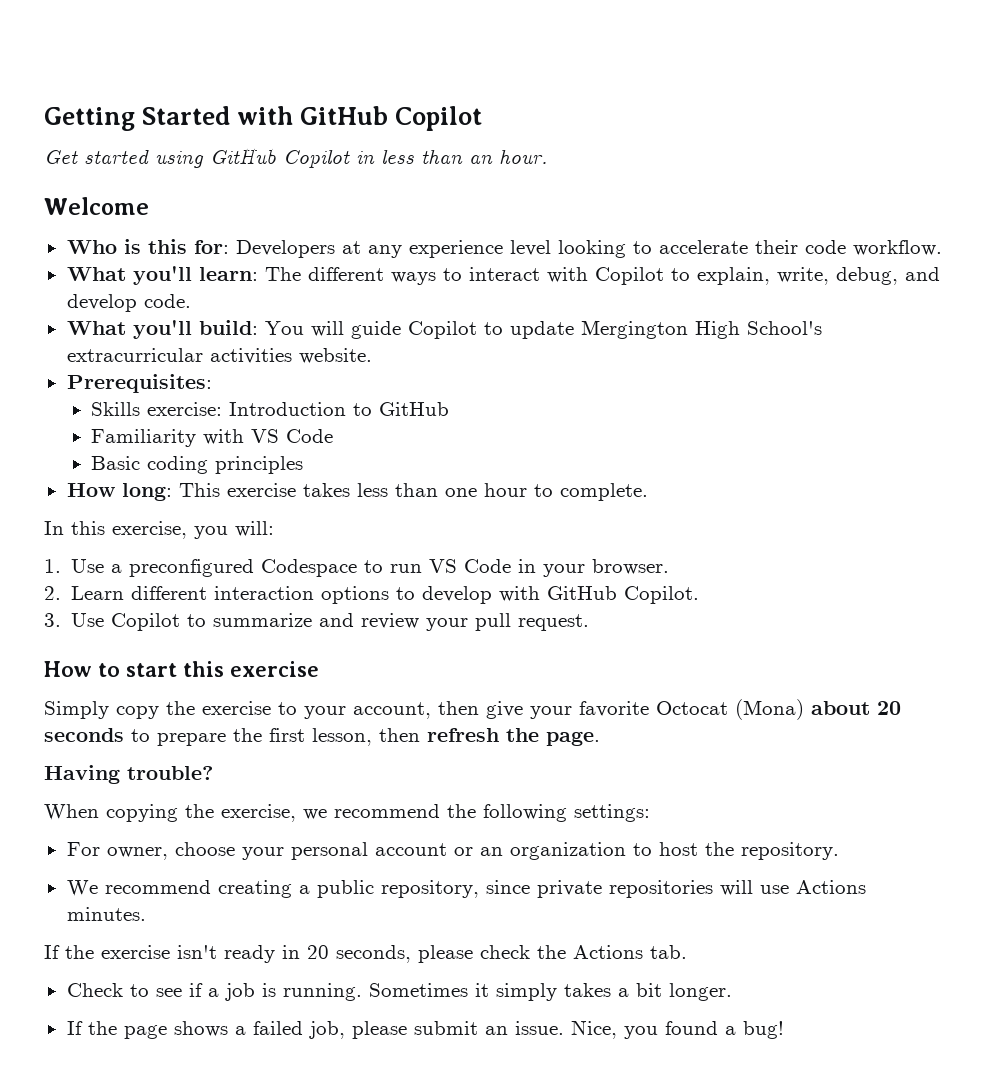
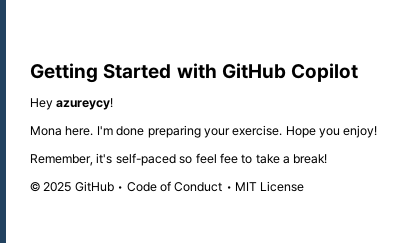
- Get started using GitHub Copilot in less than an hour.
- Welcome
- Who is this for: Developers at any experience level looking to accelerate their code workflow.
- What you'll learn: The different ways to interact with Copilot to explain, write, debug, and develop code.
- What you'll build: You will guide Copilot to update Mergington High School's extracurricular activities website.
- Prerequisites:
- Skills exercise: Introduction to GitHub
- Familiarity with VS Code
- Basic coding principles
- How long: This exercise takes less than one hour to complete.
- In this exercise, you will:
- 1. Use a preconfigured Codespace to run VS Code in your browser.
- 2. Learn different interaction options to develop with GitHub Copilot.
- 3. Use Copilot to summarize and review your pull request.
- How to start this exercise
- Simply copy the exercise to your account, then give your favorite Octocat (Mona) about 20 seconds to prepare the first lesson, then refresh the page.
- Having trouble?
- When copying the exercise, we recommend the following settings:
- For owner, choose your personal account or an organization to host the repository.
- We recommend creating a public repository, since private repositories will use Actions minutes.
- If the exercise isn't ready in 20 seconds, please check the Actions tab.
- Check to see if a job is running. Sometimes it simply takes a bit longer.
- If the page shows a failed job, please submit an issue. Nice, you found a bug!
+ Hey azureycy!
+ Mona here. I'm done preparing your exercise. Hope you enjoy!
+ Remember, it's self-paced so feel fee to take a break!
+ © 2025 GitHub • Code of Conduct • MIT License

